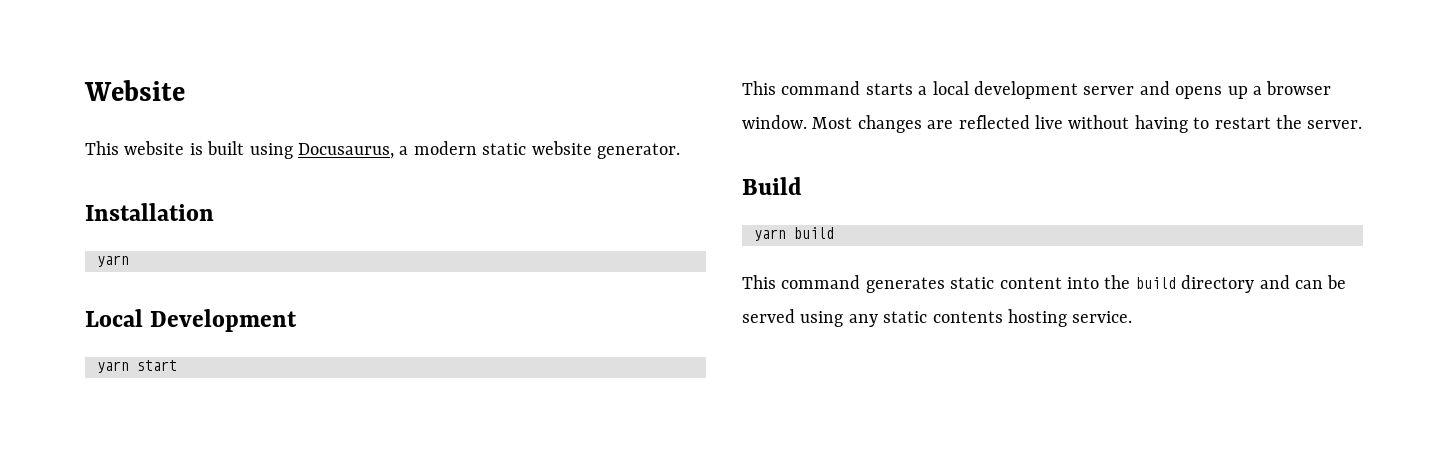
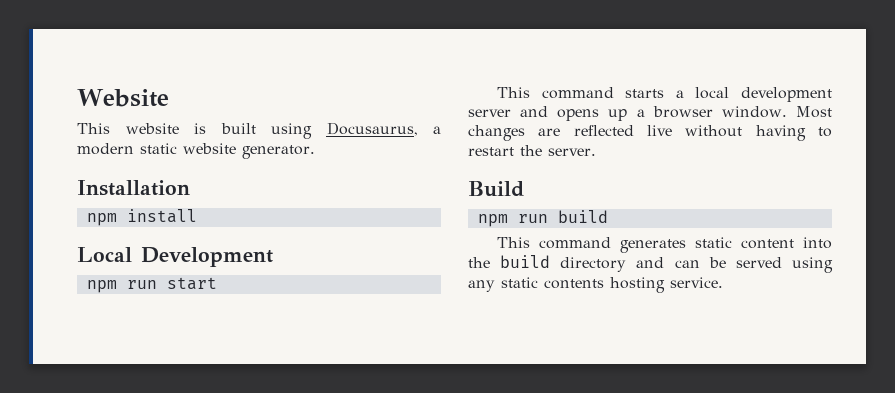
  Installation
- yarn
+ npm install
- yarn start
+ npm run start
- yarn build
+ npm run build

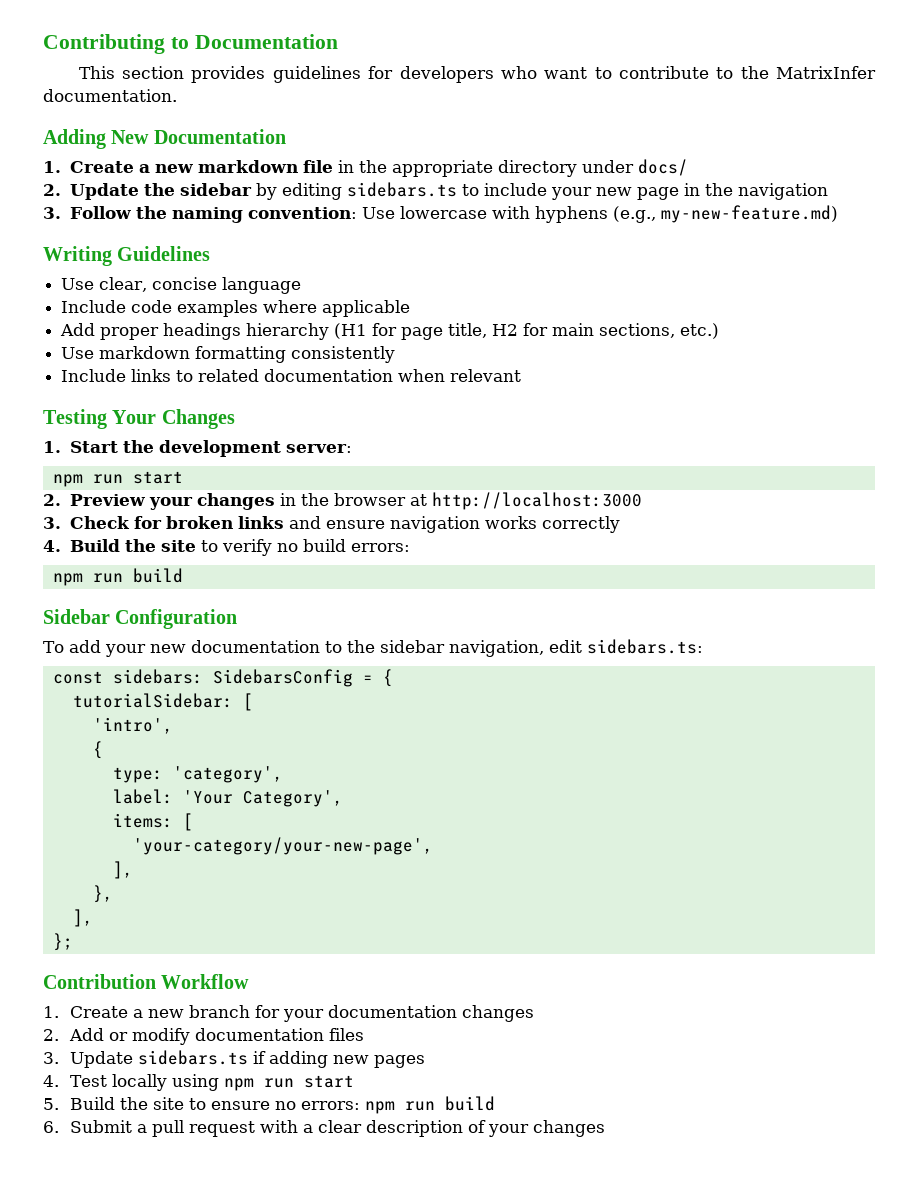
- Website
- This website is built using Docusaurus, a modern static website generator.
- Installation
- npm install
- Local Development
+ Contributing to Documentation
+ This section provides guidelines for developers who want to contribute to the MatrixInfer documentation.
+ Adding New Documentation
+ 1. Create a new markdown file in the appropriate directory under docs/
+ 2. Update the sidebar by editing sidebars.ts to include your new page in the navigation
+ 3. Follow the naming convention: Use lowercase with hyphens (e.g., my-new-feature.md)
+ Writing Guidelines
+ Use clear, concise language
+ Include code examples where applicable
+ Add proper headings hierarchy (H1 for page title, H2 for main sections, etc.)
+ Use markdown formatting consistently
+ Include links to related documentation when relevant
+ Testing Your Changes
+ 1. Start the development server:
  npm run start
- This command starts a local development server and opens up a browser window. Most changes are reflected live without having to restart the server.
- Build
+ 2. Preview your changes in the browser at http://localhost:3000
+ 3. Check for broken links and ensure navigation works correctly
+ 4. Build the site to verify no build errors:
  npm run build
- This command generates static content into the build directory and can be served using any static contents hosting service.
+ Sidebar Configuration
+ To add your new documentation to the sidebar navigation, edit sidebars.ts:
+ const sidebars: SidebarsConfig = {
+ tutorialSidebar: [
+ 'intro',
+ {
+ type: 'category',
+ label: 'Your Category',
+ items: [
+ 'your-category/your-new-page',
+ ],
+ },
+ ],
+ };
+ Contribution Workflow
+ 1. Create a new branch for your documentation changes
+ 2. Add or modify documentation files
+ 3. Update sidebars.ts if adding new pages
+ 4. Test locally using npm run start
+ 5. Build the site to ensure no errors: npm run build
+ 6. Submit a pull request with a clear description of your changes

